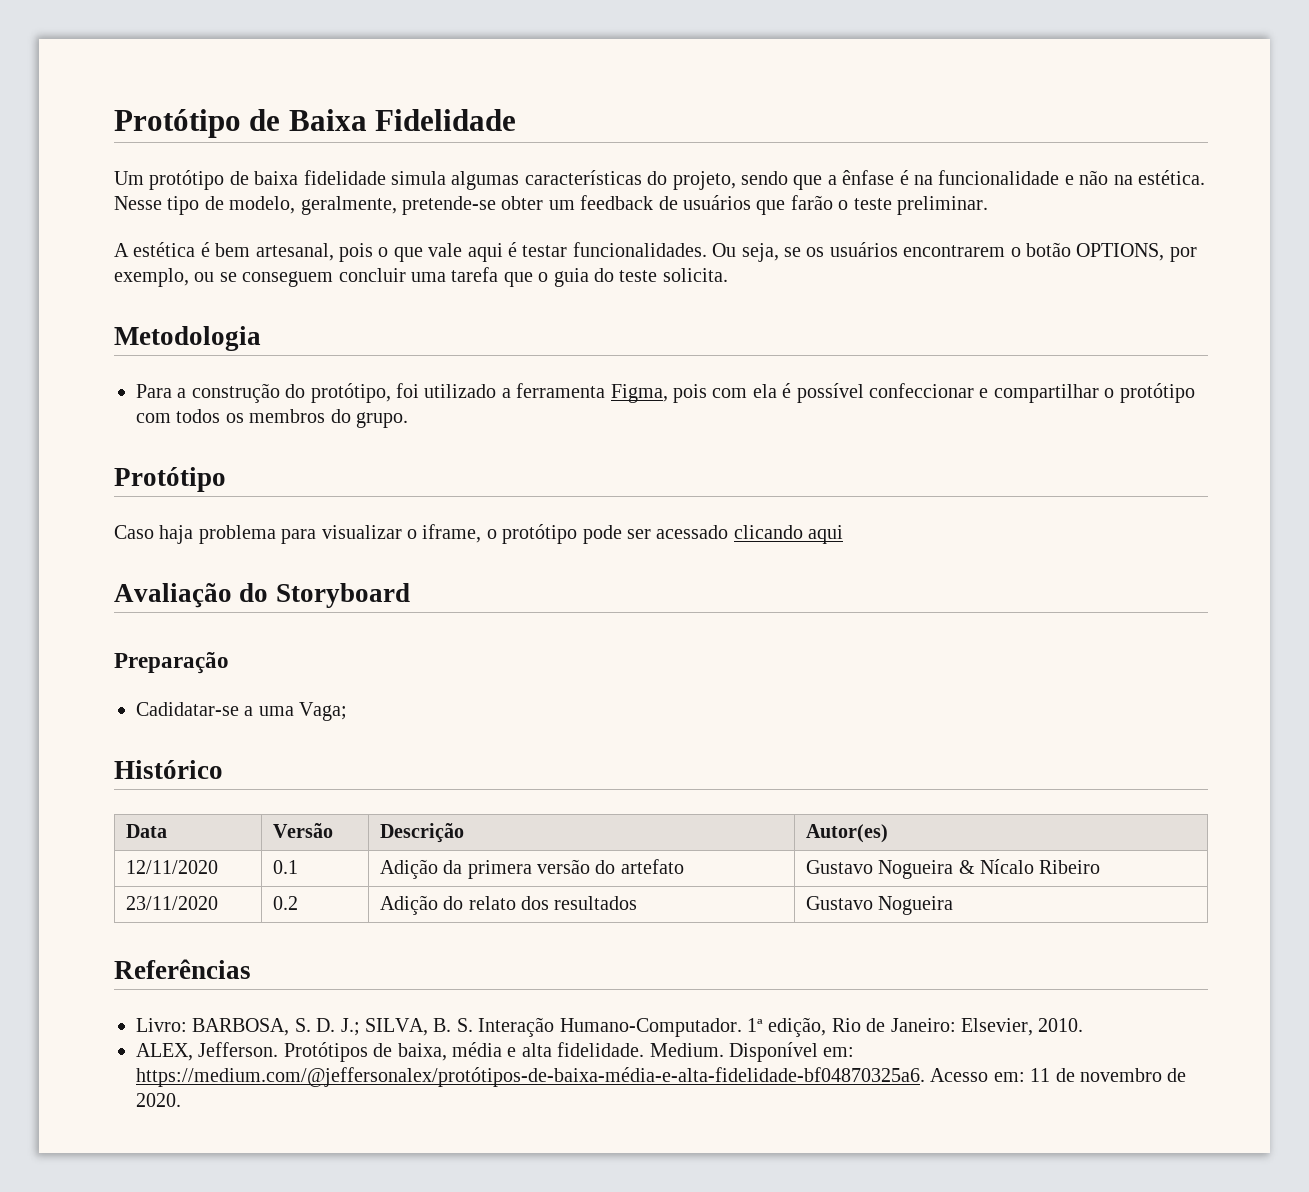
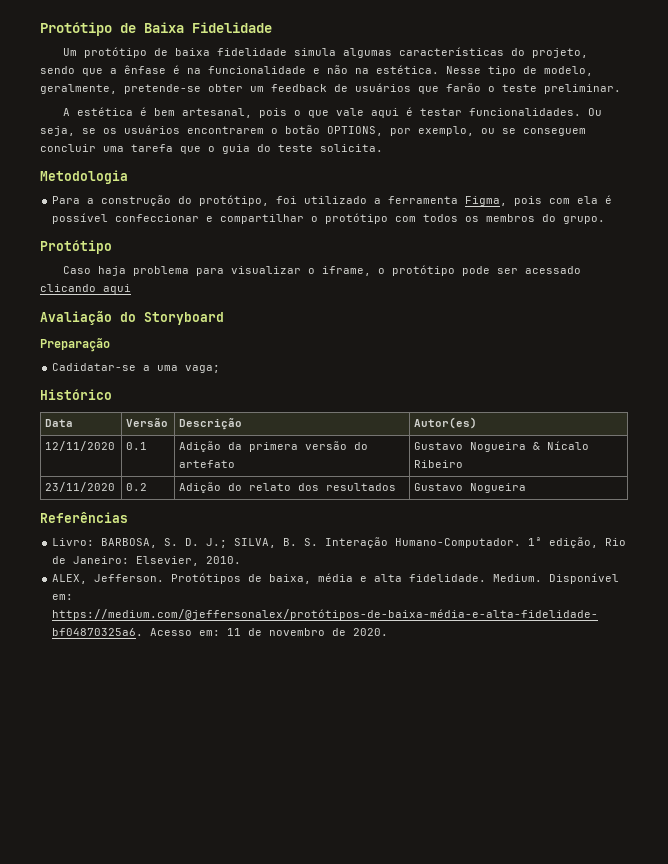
- Cadidatar-se a uma Vaga;
+ Cadidatar-se a uma vaga;

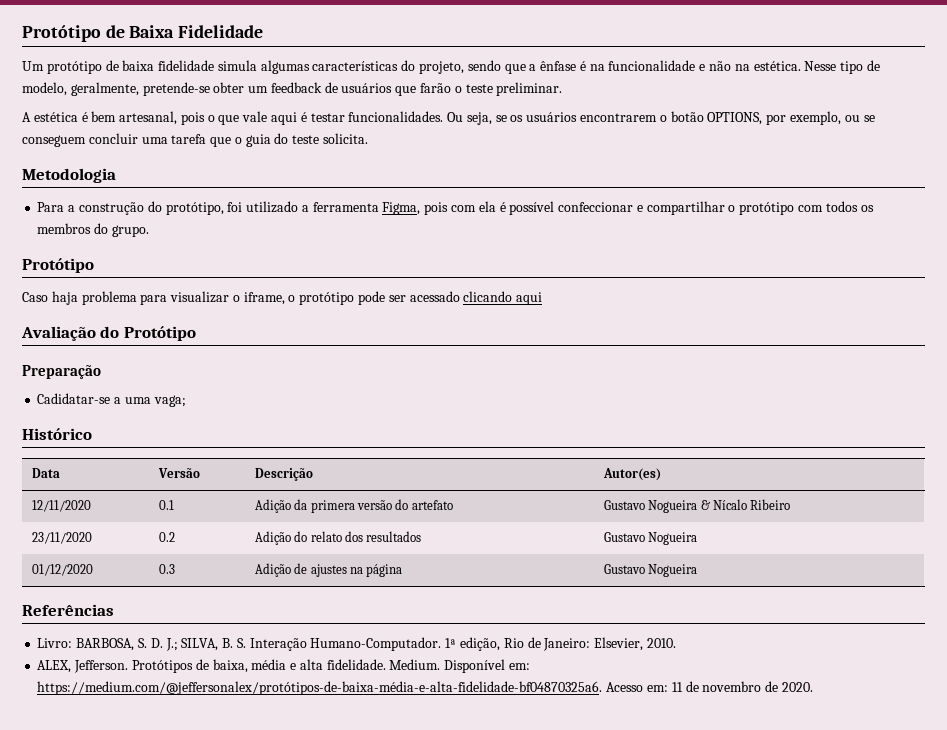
- Avaliação do Storyboard
+ Avaliação do Protótipo
+ 01/12/2020 | 0.3 | Adição de ajustes na página | Gustavo Nogueira

